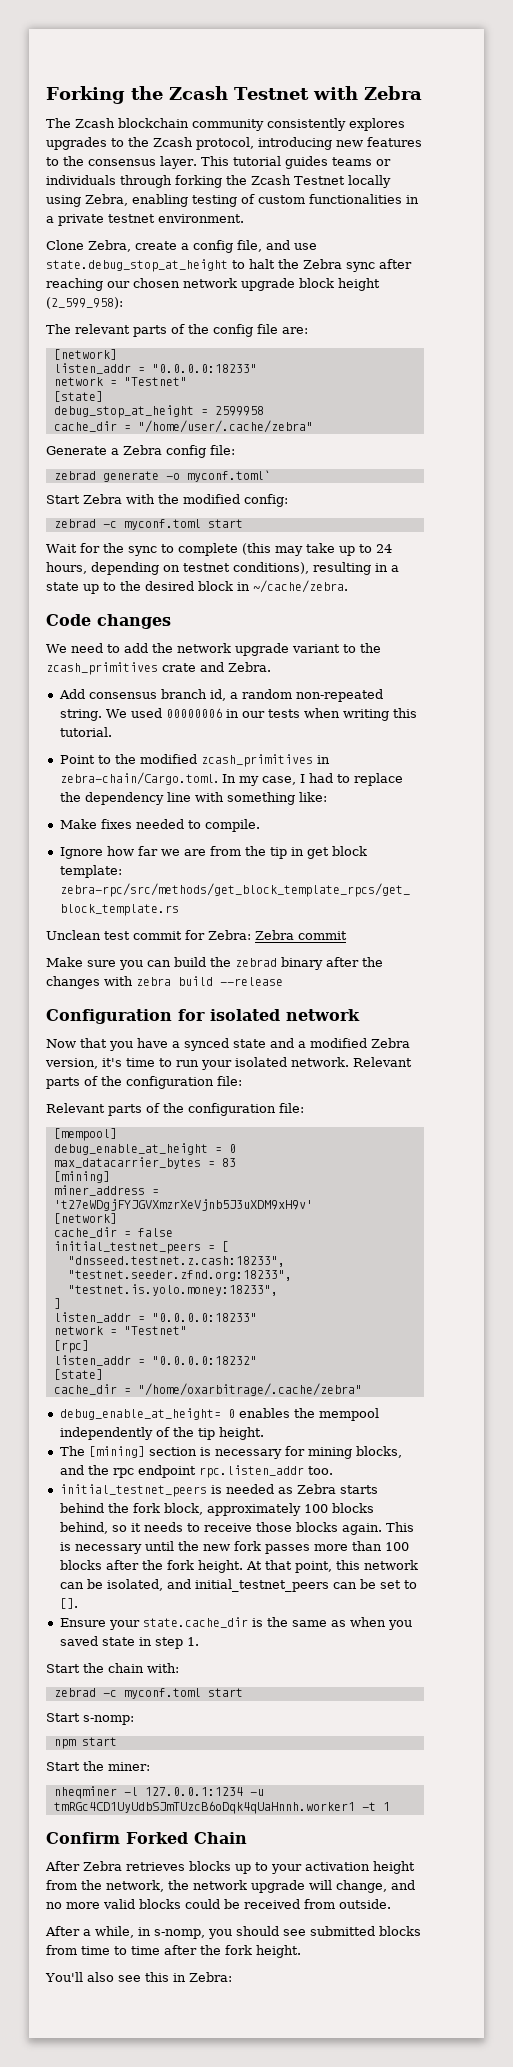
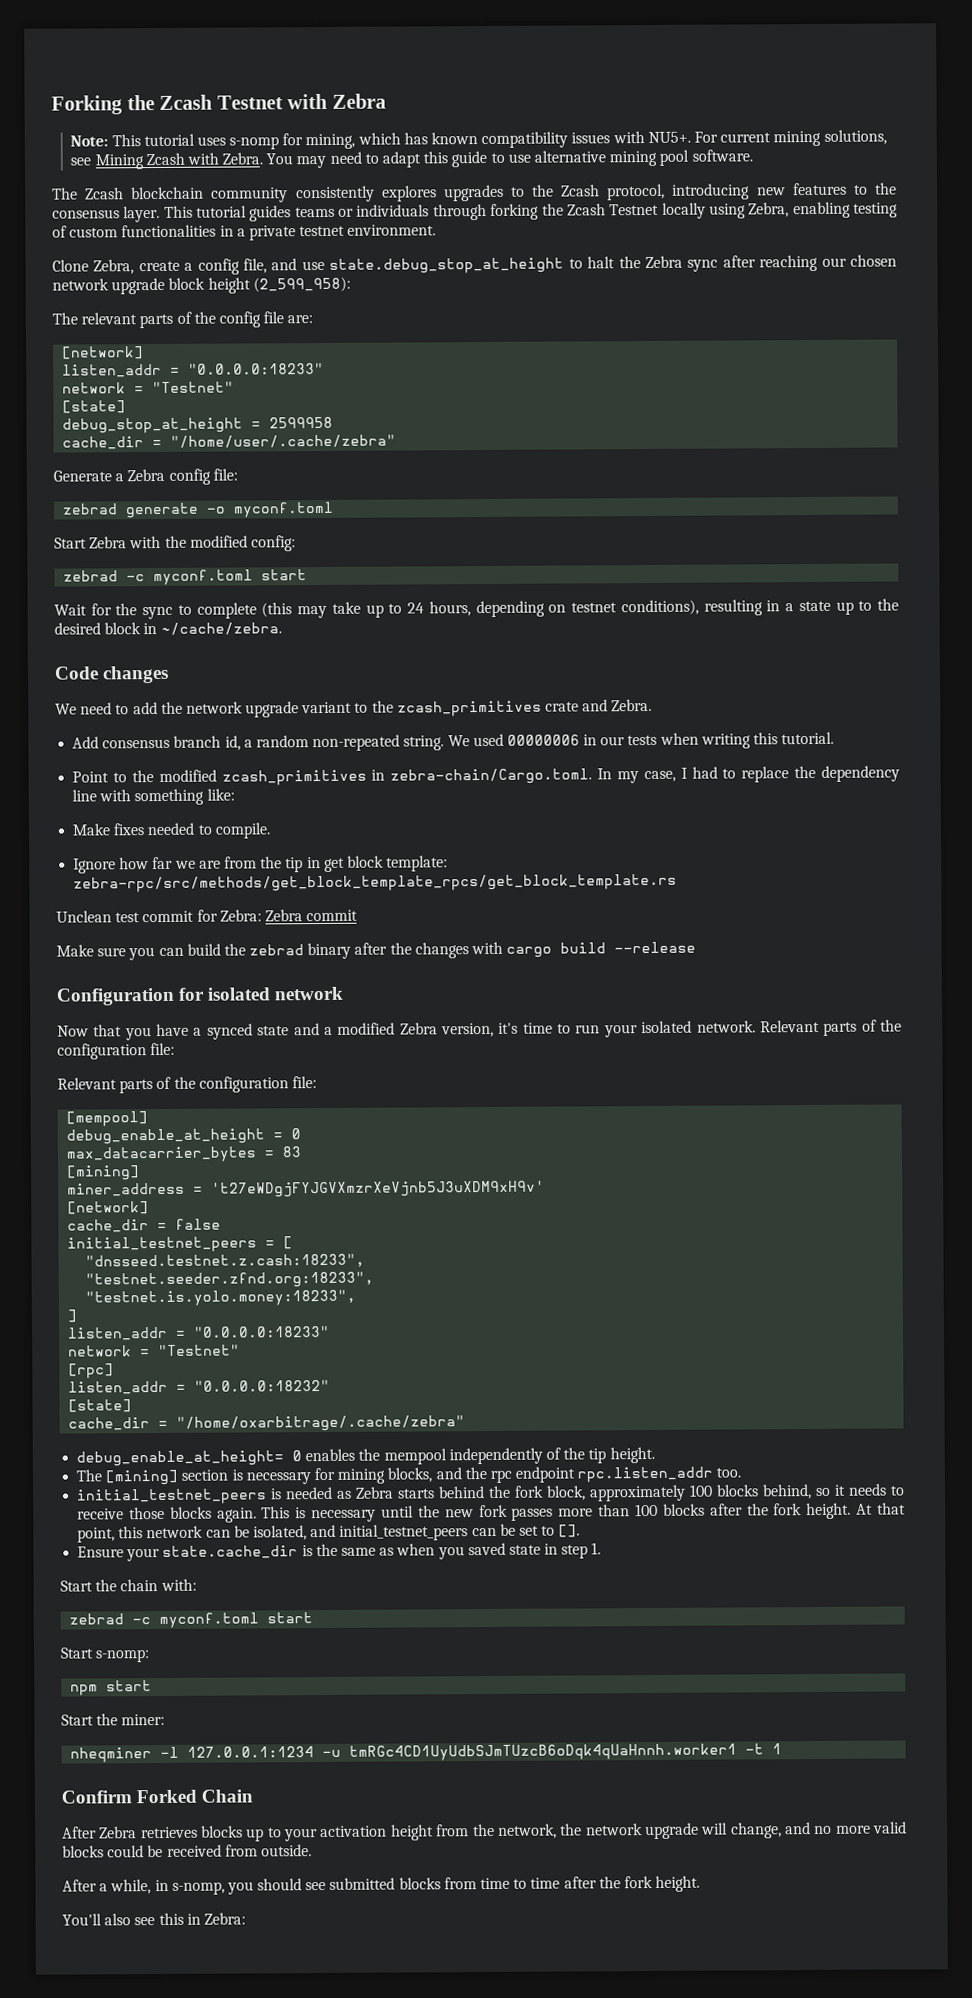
+ Note: This tutorial uses s-nomp for mining, which has known compatibility issues with NU5+. For current mining solutions, see Mining Zcash with Zebra. You may need to adapt this guide to use alternative mining pool software.
- zebrad generate -o myconf.toml`
+ zebrad generate -o myconf.toml
- Make sure you can build the zebrad binary after the changes with zebra build --release
+ Make sure you can build the zebrad binary after the changes with cargo build --release

